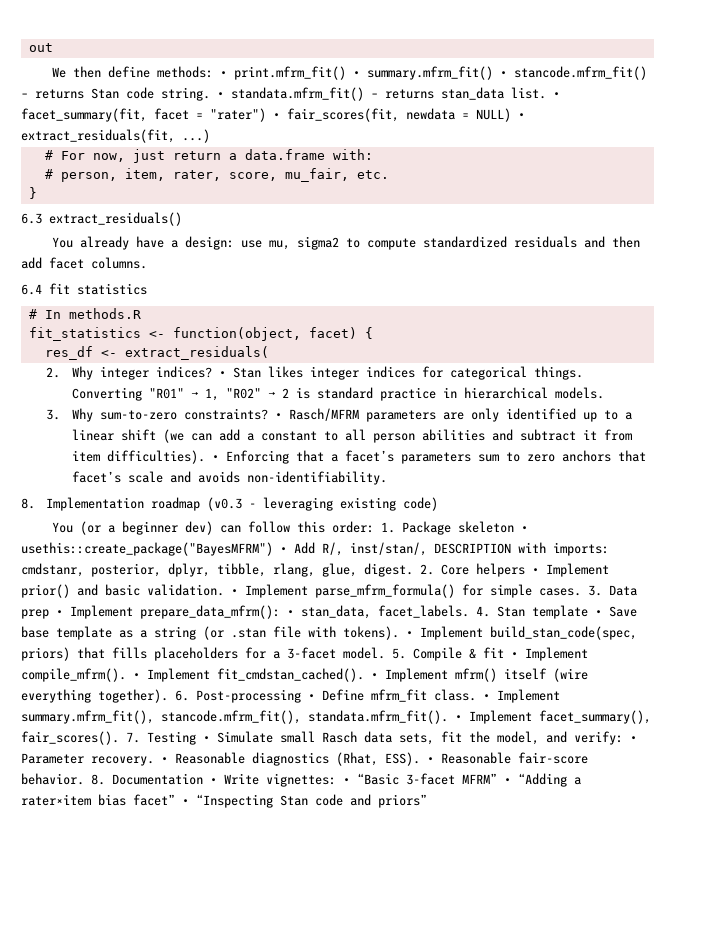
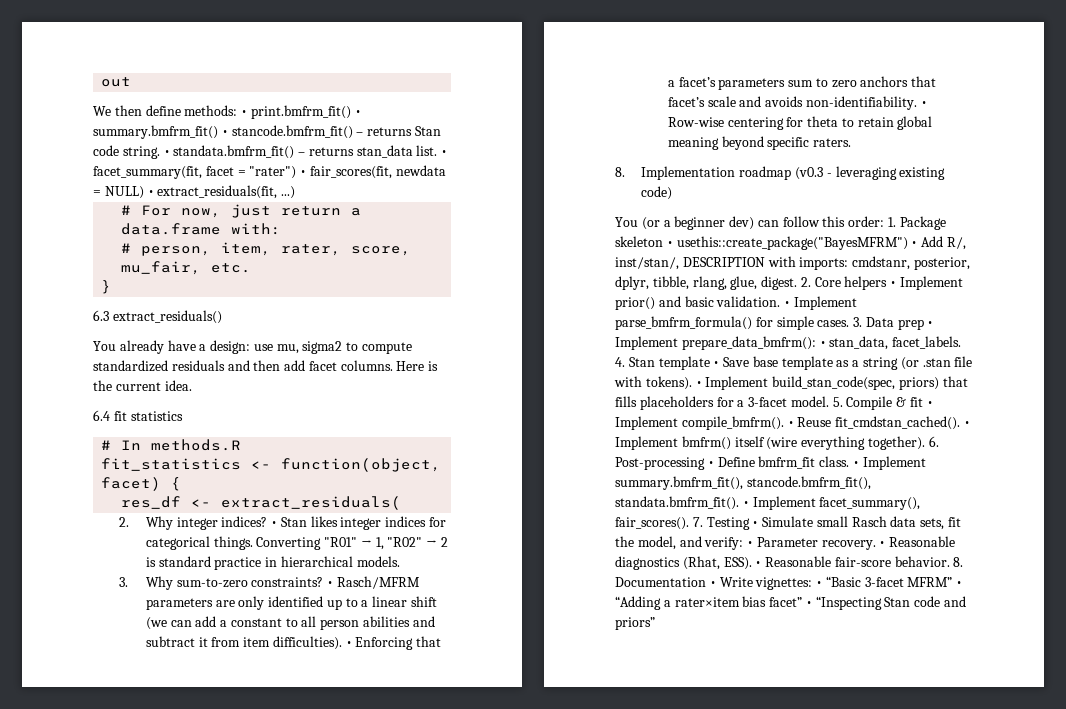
- We then define methods: • print.mfrm_fit() • summary.mfrm_fit() • stancode.mfrm_fit() – returns Stan code string.
+ We then define methods: • print.bmfrm_fit() • summary.bmfrm_fit() • stancode.bmfrm_fit() – returns Stan code string.
- • standata.mfrm_fit() – returns stan_data list.
+ • standata.bmfrm_fit() – returns stan_data list.
+ Here is the current idea.
+ • Row-wise centering for theta to retain global meaning beyond specific raters.
- • Implement parse_mfrm_formula() for simple cases.
+ • Implement parse_bmfrm_formula() for simple cases.
- 3. Data prep • Implement prepare_data_mfrm(): • stan_data, facet_labels.
+ 3. Data prep • Implement prepare_data_bmfrm(): • stan_data, facet_labels.
- 5. Compile & fit • Implement compile_mfrm(). • Implement fit_cmdstan_cached().
+ 5. Compile & fit • Implement compile_bmfrm(). • Reuse fit_cmdstan_cached().
- • Implement mfrm() itself (wire everything together).
+ • Implement bmfrm() itself (wire everything together).
- 6. Post-processing • Define mfrm_fit class.
+ 6. Post-processing • Define bmfrm_fit class.
- • Implement summary.mfrm_fit(), stancode.mfrm_fit(), standata.mfrm_fit(). • Implement facet_summary(), fair_scores().
+ • Implement summary.bmfrm_fit(), stancode.bmfrm_fit(), standata.bmfrm_fit(). • Implement facet_summary(), fair_scores().

